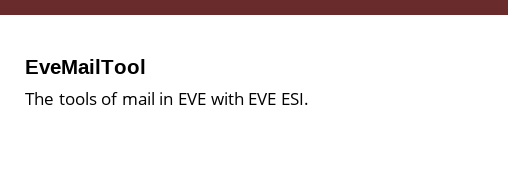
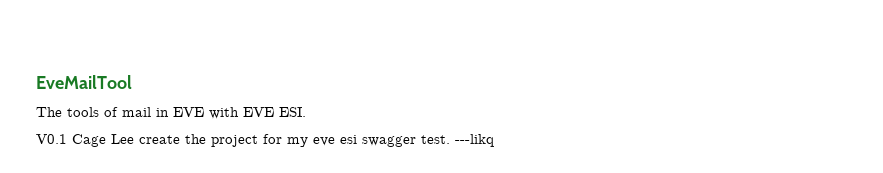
+ V0.1 Cage Lee create the project for my eve esi swagger test. ---likq

